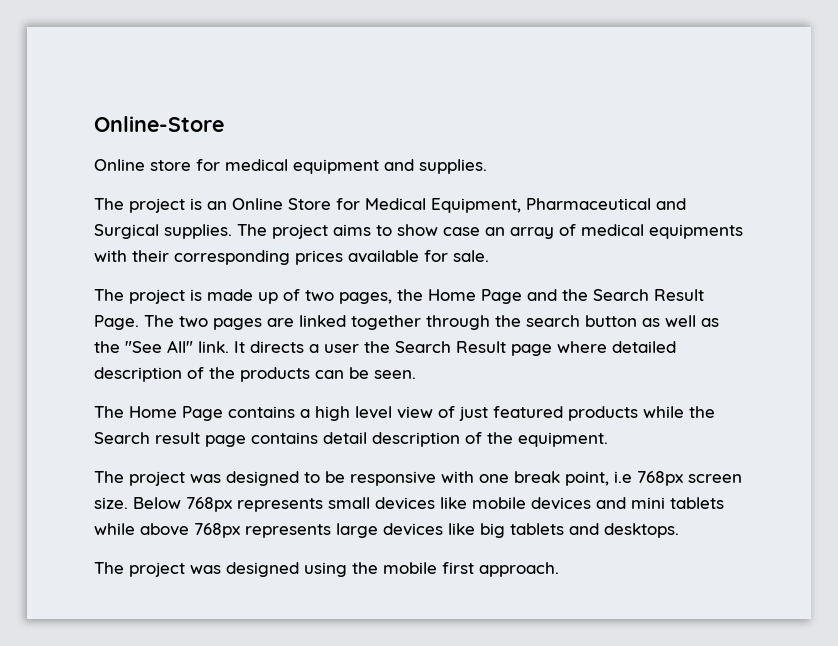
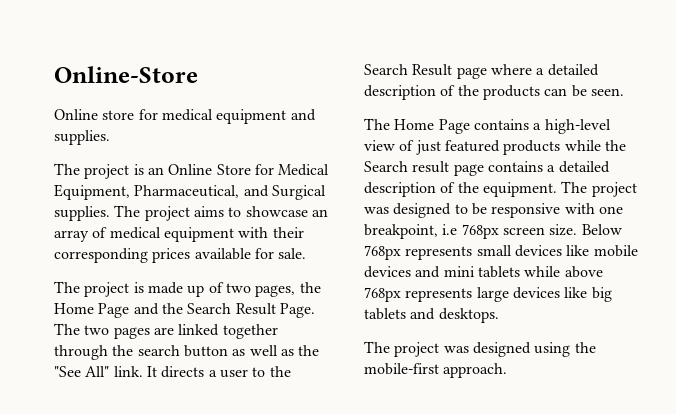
- The project is an Online Store for Medical Equipment, Pharmaceutical and Surgical supplies.
+ The project is an Online Store for Medical Equipment, Pharmaceutical, and Surgical supplies.
- The project aims to show case an array of medical equipments with their corresponding prices available for sale.
+ The project aims to showcase an array of medical equipment with their corresponding prices available for sale.
- It directs a user the Search Result page where detailed description of the products can be seen.
+ It directs a user to the Search Result page where a detailed description of the products can be seen.
- The Home Page contains a high level view of just featured products while the Search result page contains detail description of the equipment.
- The project was designed to be responsive with one break point, i.e 768px screen size.
+ The Home Page contains a high-level view of just featured products while the Search result page contains a detailed description of the equipment. The project was designed to be responsive with one breakpoint, i.e 768px screen size.
- The project was designed using the mobile first approach.
+ The project was designed using the mobile-first approach.

